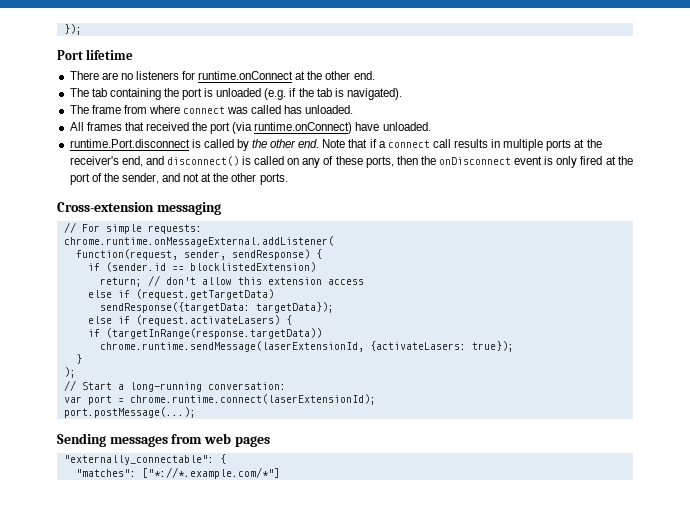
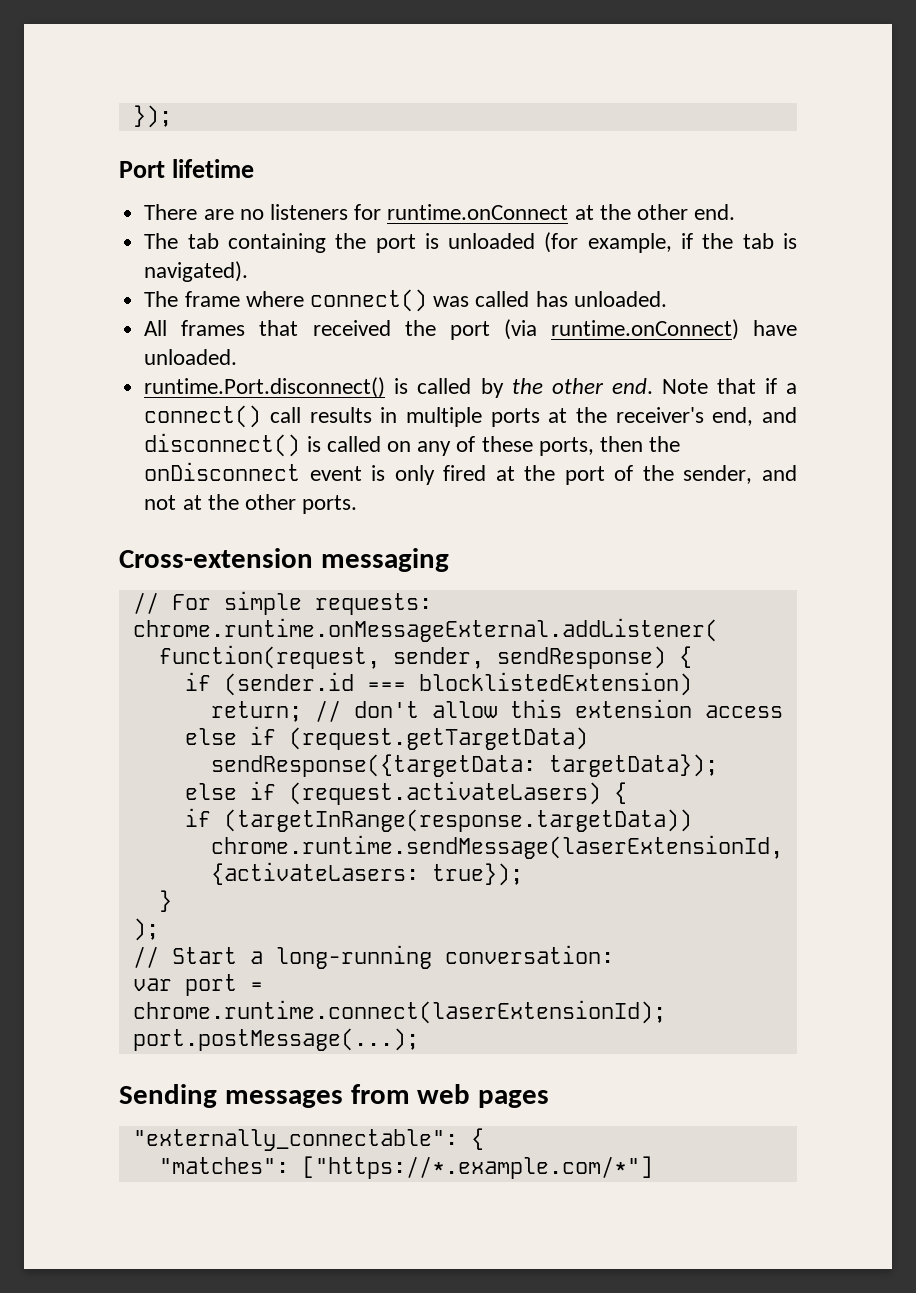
- The tab containing the port is unloaded (e.g. if the tab is navigated).
+ The tab containing the port is unloaded (for example, if the tab is navigated).
- The frame from where connect was called has unloaded.
+ The frame where connect() was called has unloaded.
- runtime.Port.disconnect is called by the other end.
+ runtime.Port.disconnect() is called by the other end.
- Note that if a connect call results in multiple ports at the receiver's end, and disconnect() is called on any of these ports, then the onDisconnect event is only fired at the port of the sender, and not at the other ports.
+ Note that if a connect() call results in multiple ports at the receiver's end, and disconnect() is called on any of these ports, then the onDisconnect event is only fired at the port of the sender, and not at the other ports.
- if (sender.id == blocklistedExtension)
+ if (sender.id === blocklistedExtension)
- "matches": ["*://*.example.com/*"]
+ "matches": ["https://*.example.com/*"]

